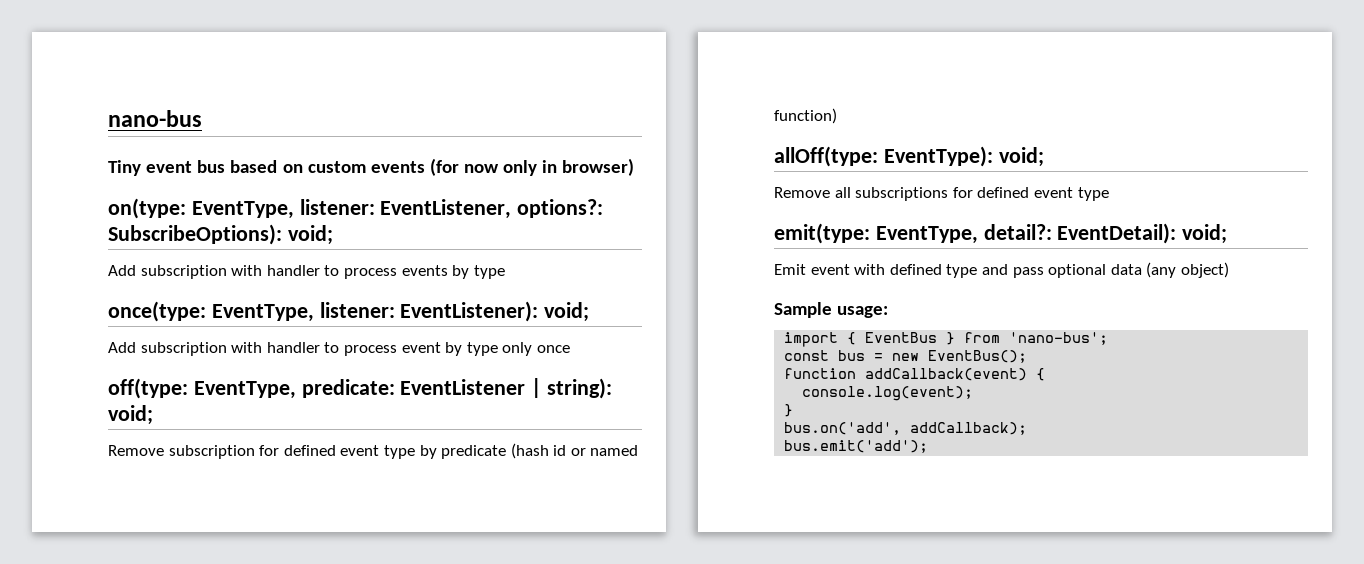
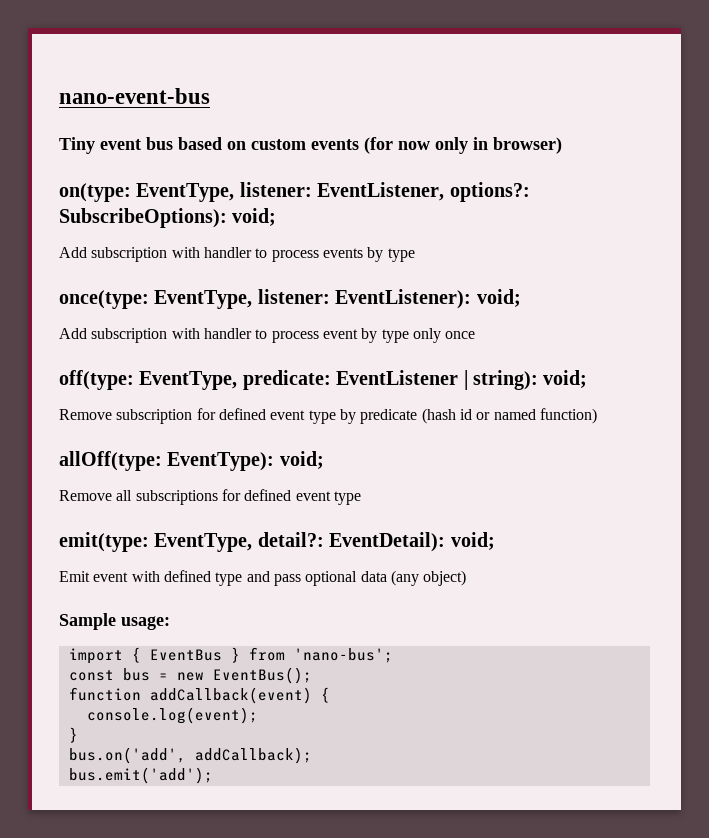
- nano-bus
+ nano-event-bus

